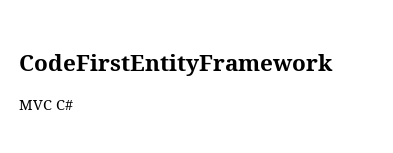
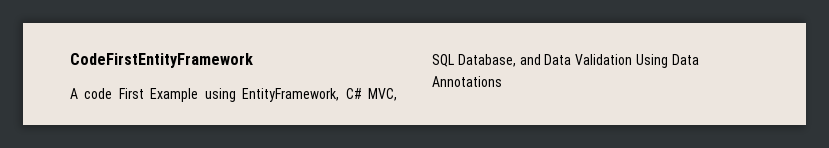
- MVC C#
+ A code First Example using EntityFramework, C# MVC, SQL Database, and Data Validation Using Data Annotations

